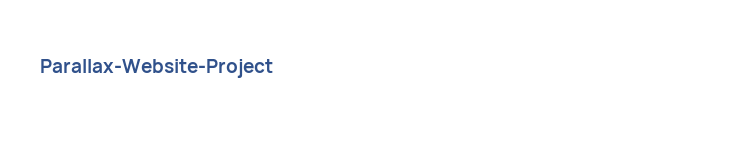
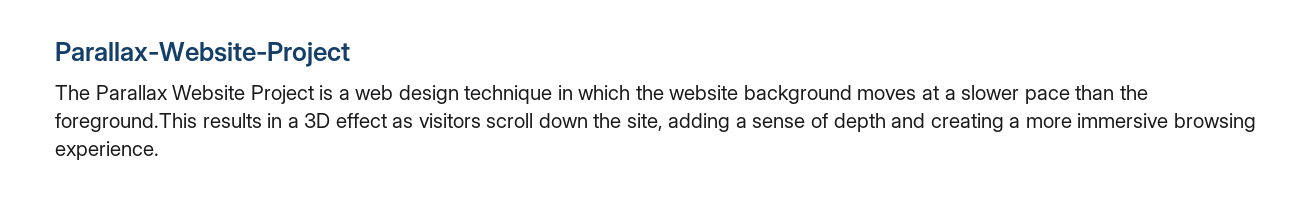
+ The Parallax Website Project is a web design technique in which the website background moves at a slower pace than the foreground.This results in a 3D effect as visitors scroll down the site, adding a sense of depth and creating a more immersive browsing experience.

